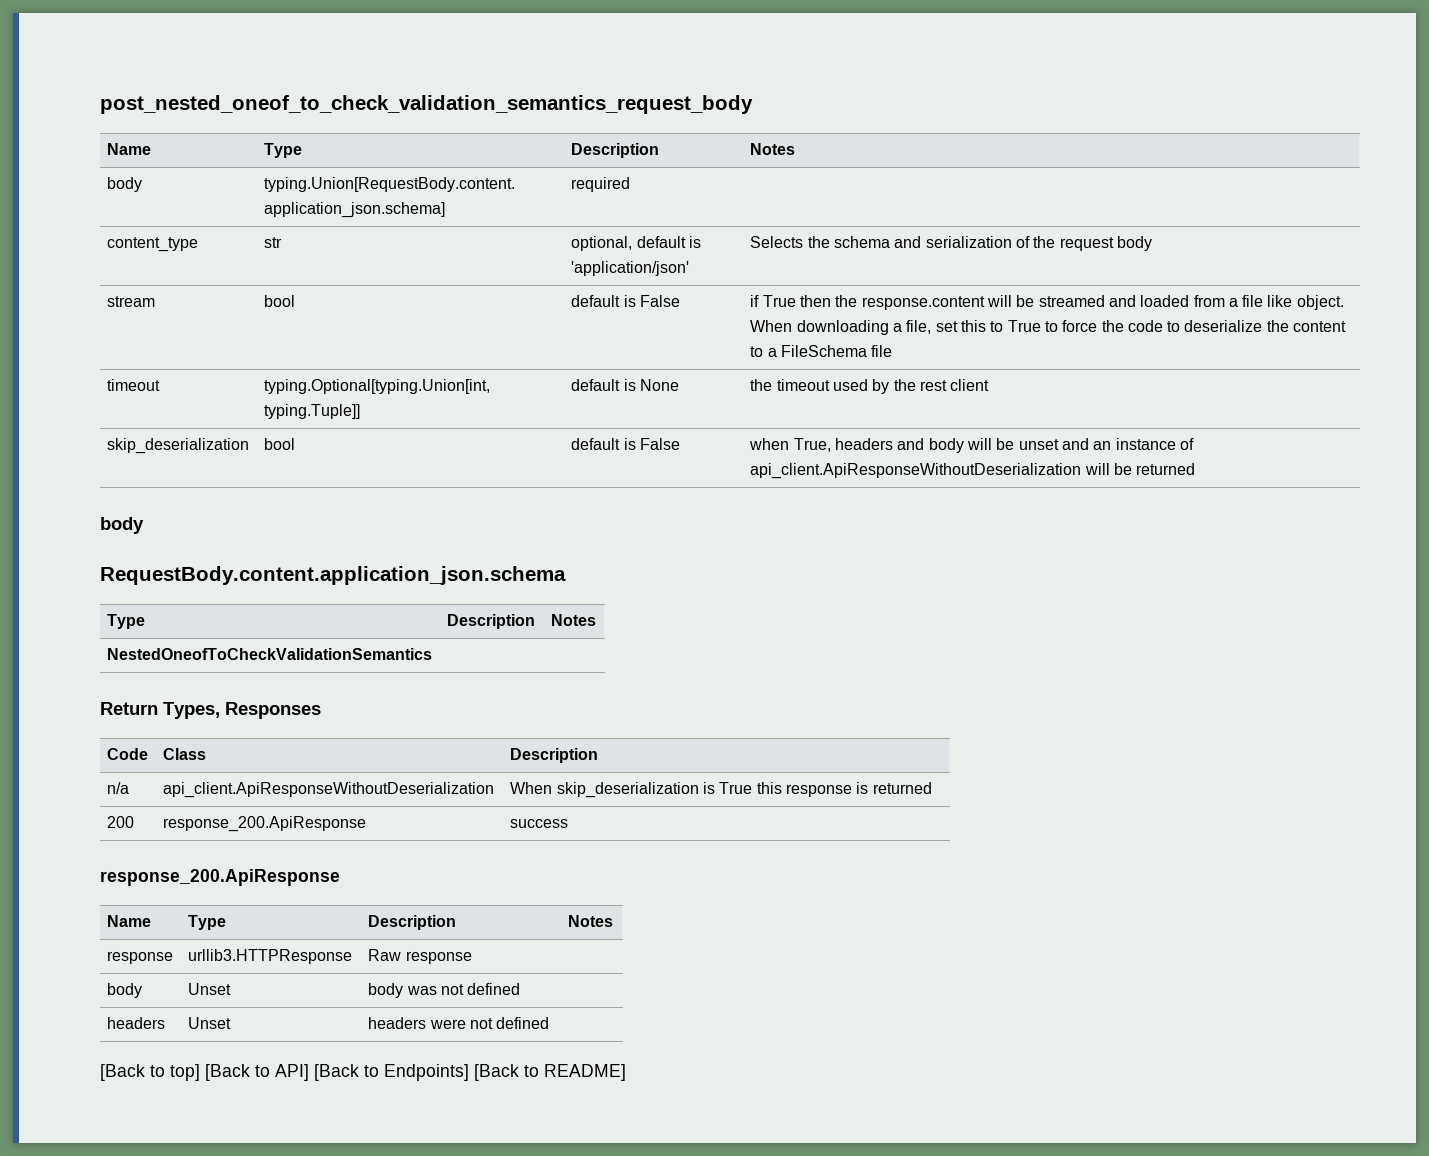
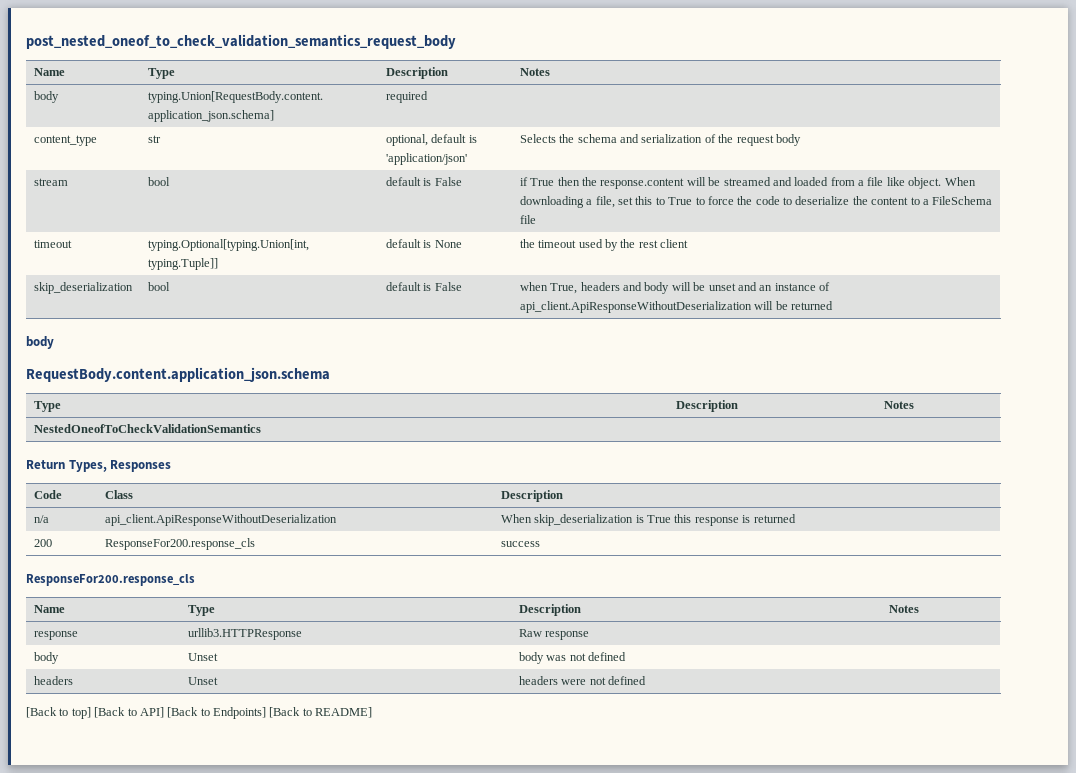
- 200 | response_200.ApiResponse | success
- response_200.ApiResponse
+ 200 | ResponseFor200.response_cls | success
+ ResponseFor200.response_cls

